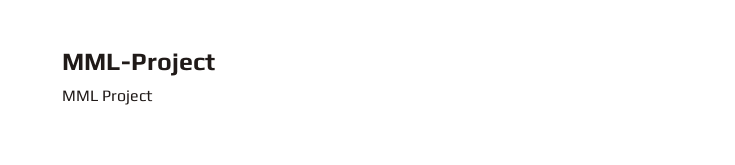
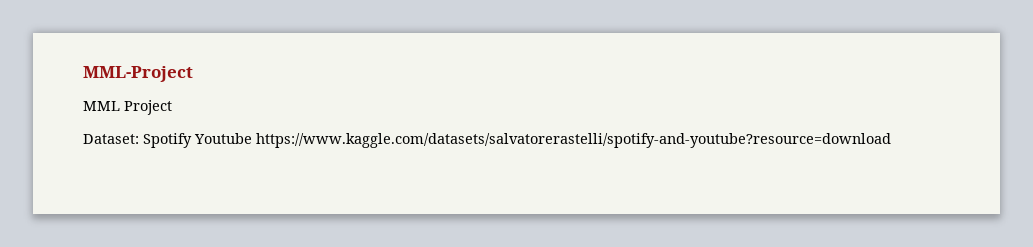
+ Dataset: Spotify Youtube https://www.kaggle.com/datasets/salvatorerastelli/spotify-and-youtube?resource=download

